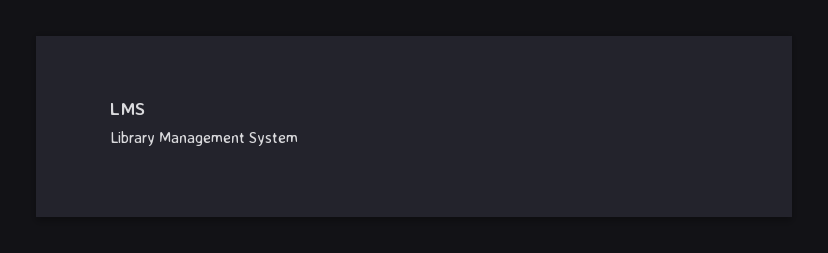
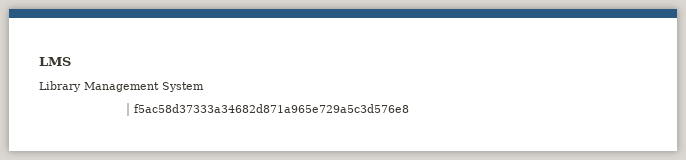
+ f5ac58d37333a34682d871a965e729a5c3d576e8

